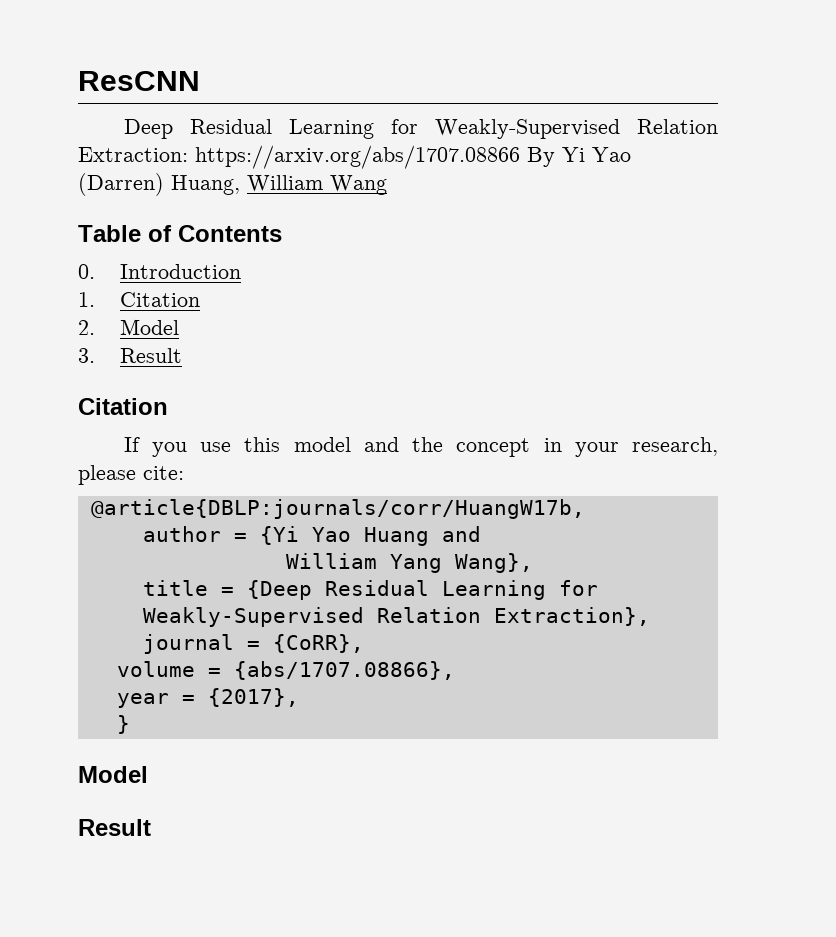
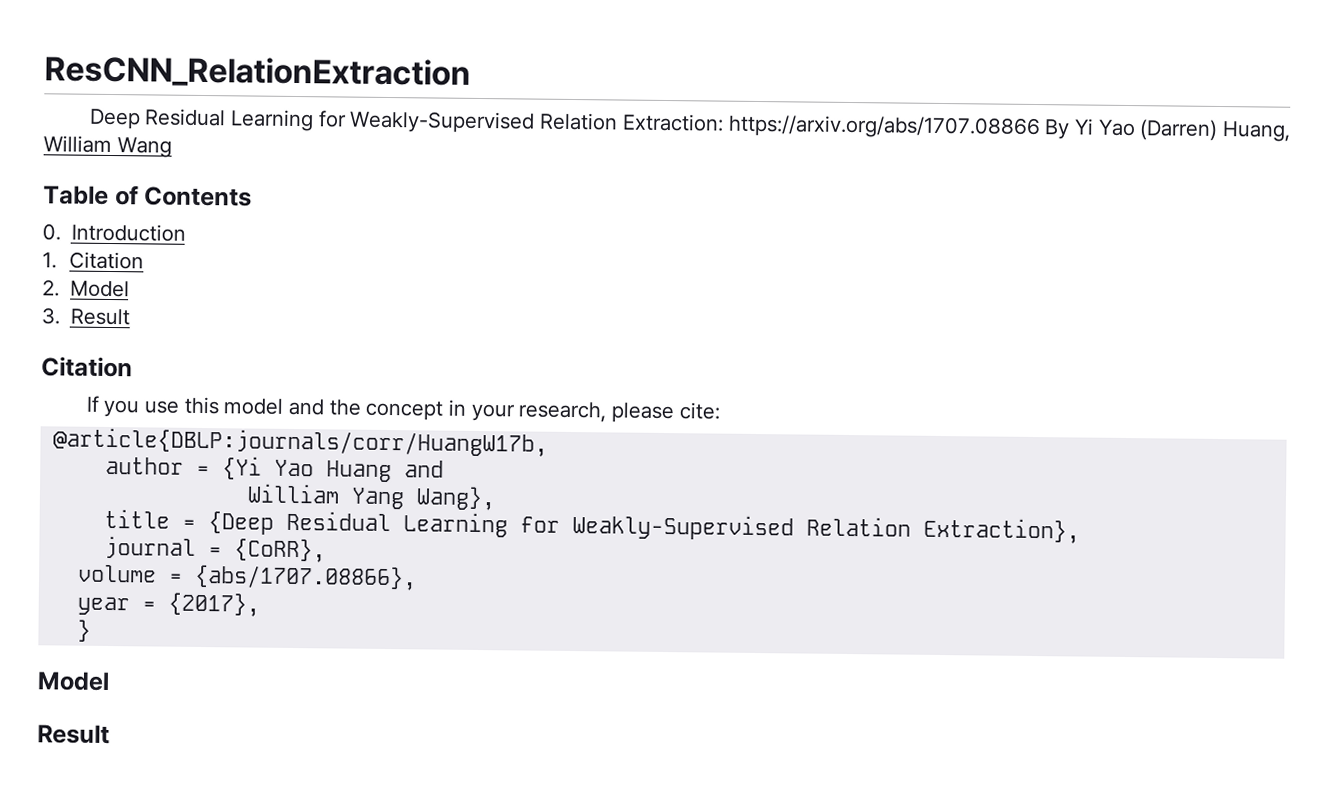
- ResCNN
+ ResCNN_RelationExtraction

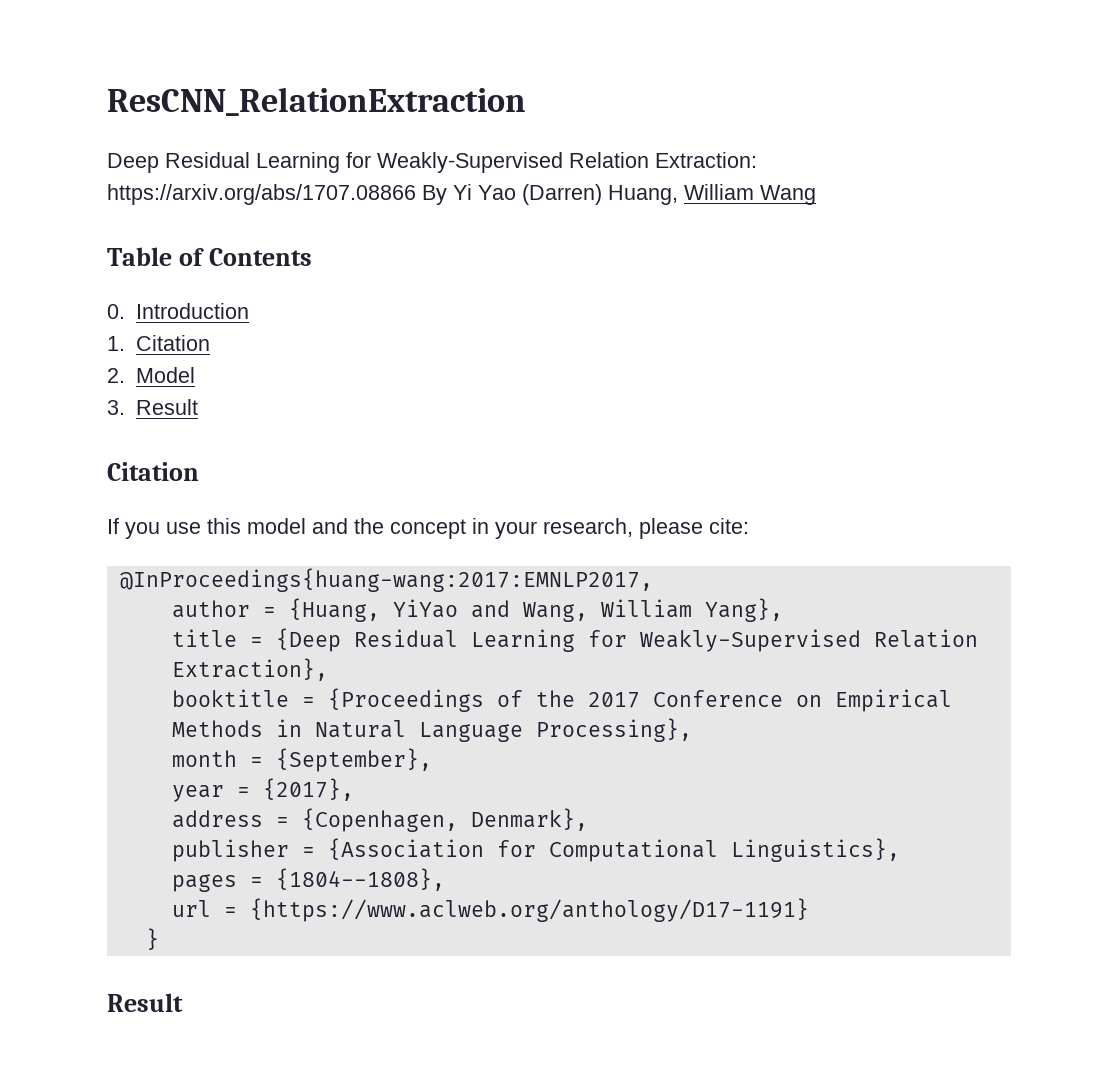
- @article{DBLP:journals/corr/HuangW17b,
+ @InProceedings{huang-wang:2017:EMNLP2017,
- author = {Yi Yao Huang and
- William Yang Wang},
+ author = {Huang, YiYao and Wang, William Yang},
- journal = {CoRR},
- volume = {abs/1707.08866},
+ booktitle = {Proceedings of the 2017 Conference on Empirical Methods in Natural Language Processing},
+ month = {September},
  year = {2017},
+ address = {Copenhagen, Denmark},
+ publisher = {Association for Computational Linguistics},
+ pages = {1804--1808},
+ url = {https://www.aclweb.org/anthology/D17-1191}
  }
- Model

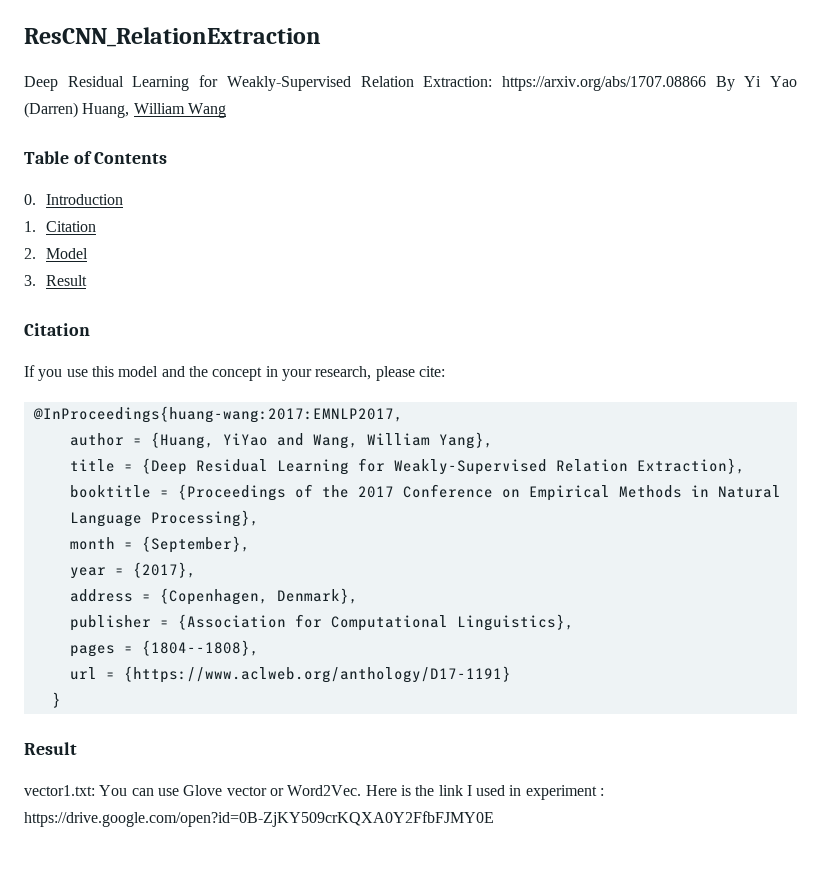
+ vector1.txt: You can use Glove vector or Word2Vec. Here is the link I used in experiment : https://drive.google.com/open?id=0B-ZjKY509crKQXA0Y2FfbFJMY0E

